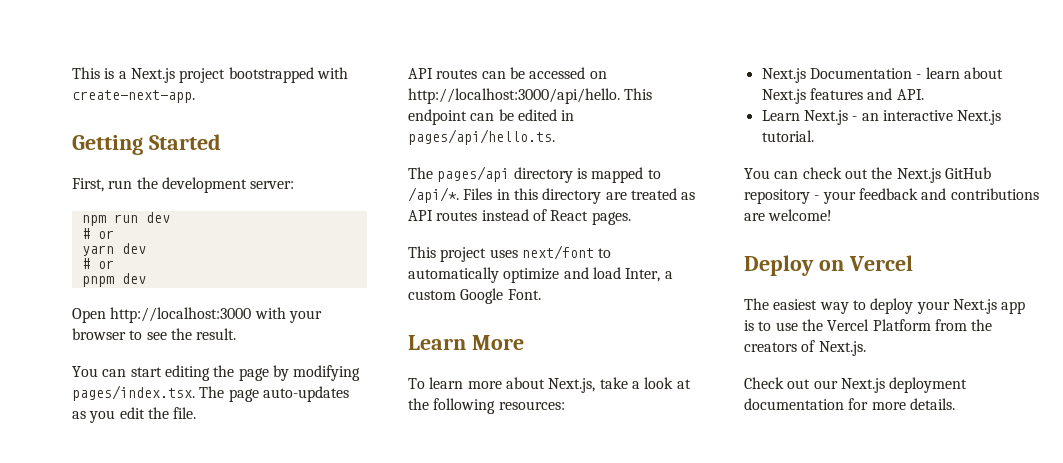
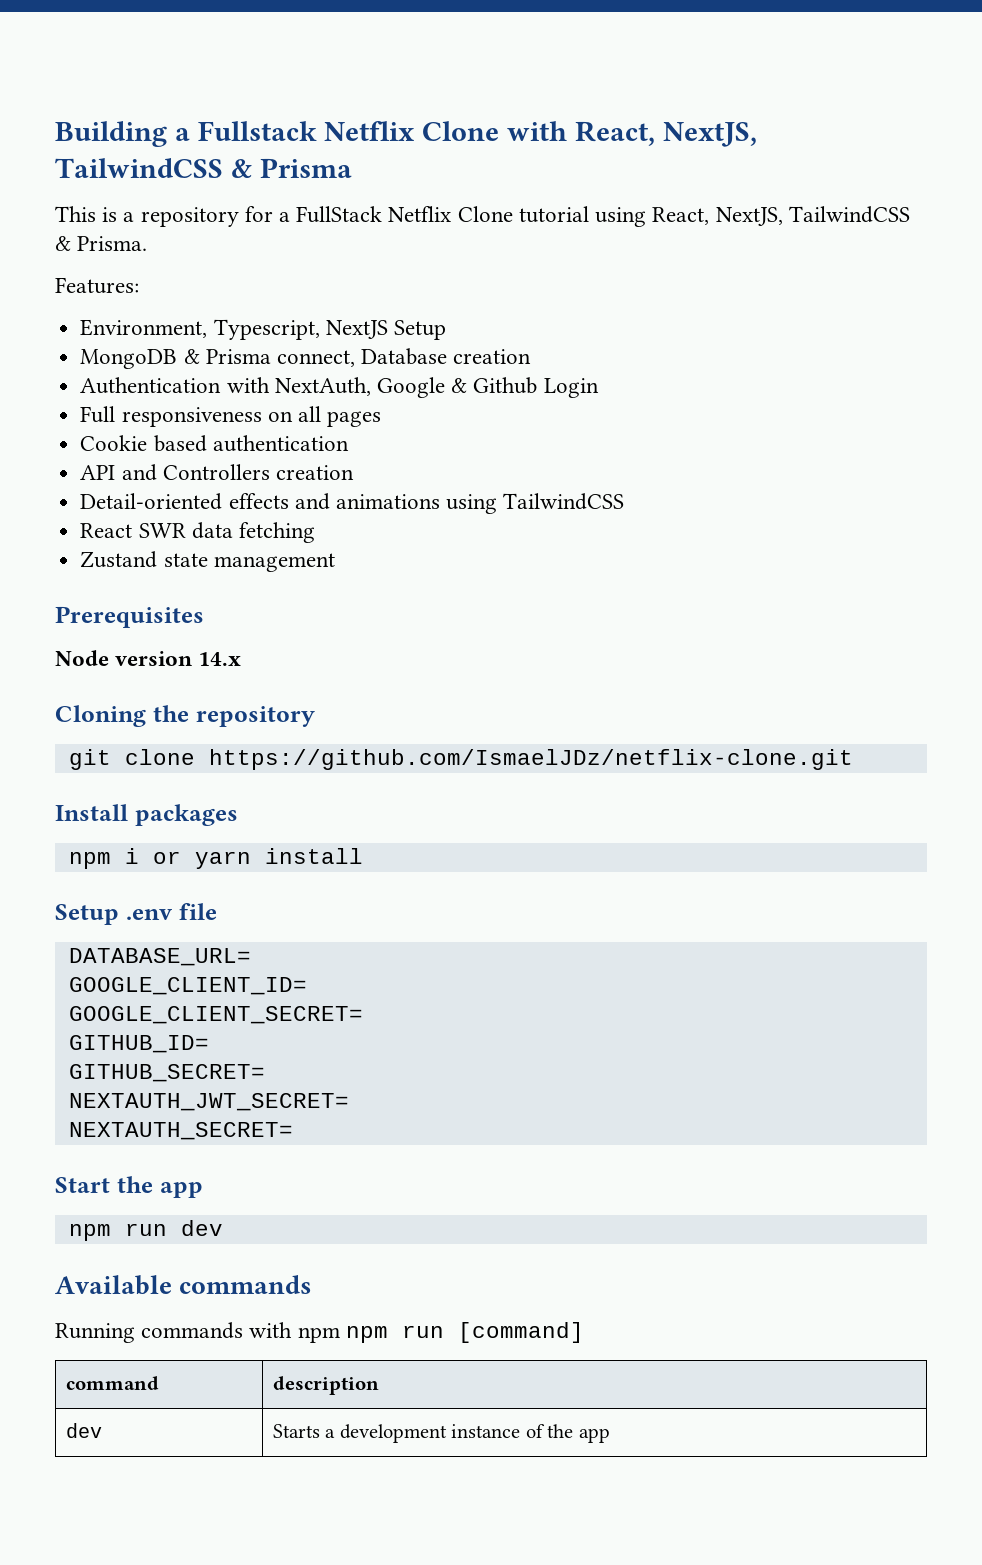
- This is a Next.js project bootstrapped with create-next-app.
- Getting Started
- First, run the development server:
+ Building a Fullstack Netflix Clone with React, NextJS, TailwindCSS & Prisma
+ This is a repository for a FullStack Netflix Clone tutorial using React, NextJS, TailwindCSS & Prisma.
+ Features:
+ Environment, Typescript, NextJS Setup
+ MongoDB & Prisma connect, Database creation
+ Authentication with NextAuth, Google & Github Login
+ Full responsiveness on all pages
+ Cookie based authentication
+ API and Controllers creation
+ Detail-oriented effects and animations using TailwindCSS
+ React SWR data fetching
+ Zustand state management
+ Prerequisites
+ Node version 14.x
+ Cloning the repository
+ git clone https://github.com/IsmaelJDz/netflix-clone.git
+ Install packages
+ npm i or yarn install
+ Setup .env file
+ DATABASE_URL=
+ GOOGLE_CLIENT_ID=
+ GOOGLE_CLIENT_SECRET=
+ GITHUB_ID=
+ GITHUB_SECRET=
+ NEXTAUTH_JWT_SECRET=
+ NEXTAUTH_SECRET=
+ Start the app
  npm run dev
- # or
- yarn dev
- # or
- pnpm dev
- Open http://localhost:3000 with your browser to see the result.
- You can start editing the page by modifying pages/index.tsx. The page auto-updates as you edit the file.
- API routes can be accessed on http://localhost:3000/api/hello. This endpoint can be edited in pages/api/hello.ts.
- The pages/api directory is mapped to /api/*. Files in this directory are treated as API routes instead of React pages.
- This project uses next/font to automatically optimize and load Inter, a custom Google Font.
- Learn More
- To learn more about Next.js, take a look at the following resources:
- Next.js Documentation - learn about Next.js features and API.
- Learn Next.js - an interactive Next.js tutorial.
- You can check out the Next.js GitHub repository - your feedback and contributions are welcome!
- Deploy on Vercel
- The easiest way to deploy your Next.js app is to use the Vercel Platform from the creators of Next.js.
- Check out our Next.js deployment documentation for more details.
+ Available commands
+ Running commands with npm npm run [command]
+ command | description
+ dev | Starts a development instance of the app

